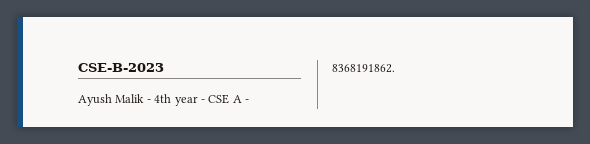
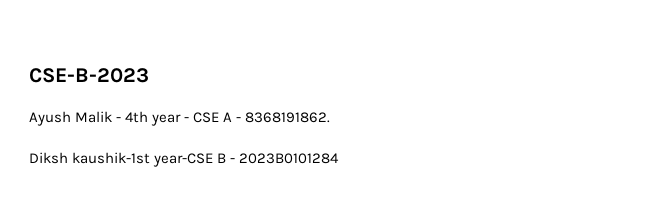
+ Diksh kaushik-1st year-CSE B - 2023B0101284

